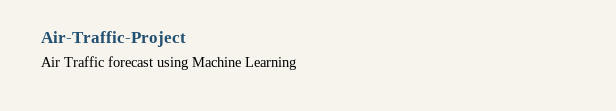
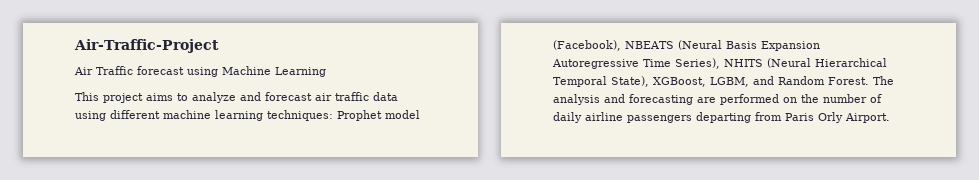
+ This project aims to analyze and forecast air traffic data using different machine learning techniques: Prophet model (Facebook), NBEATS (Neural Basis Expansion Autoregressive Time Series), NHITS (Neural Hierarchical Temporal State), XGBoost, LGBM, and Random Forest. The analysis and forecasting are performed on the number of daily airline passengers departing from Paris Orly Airport.

